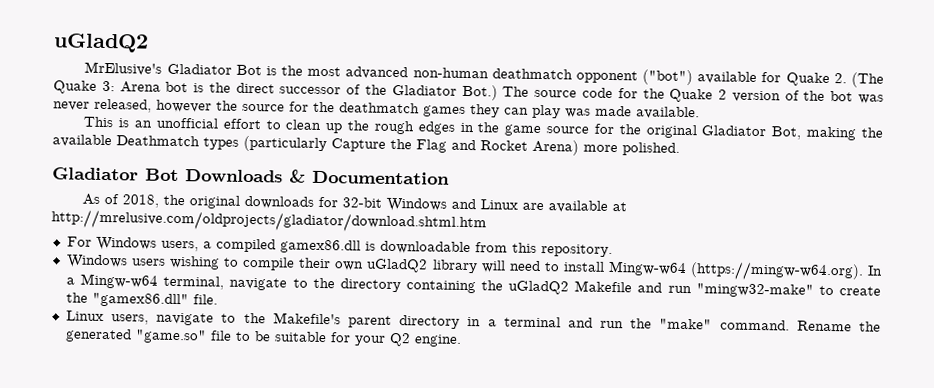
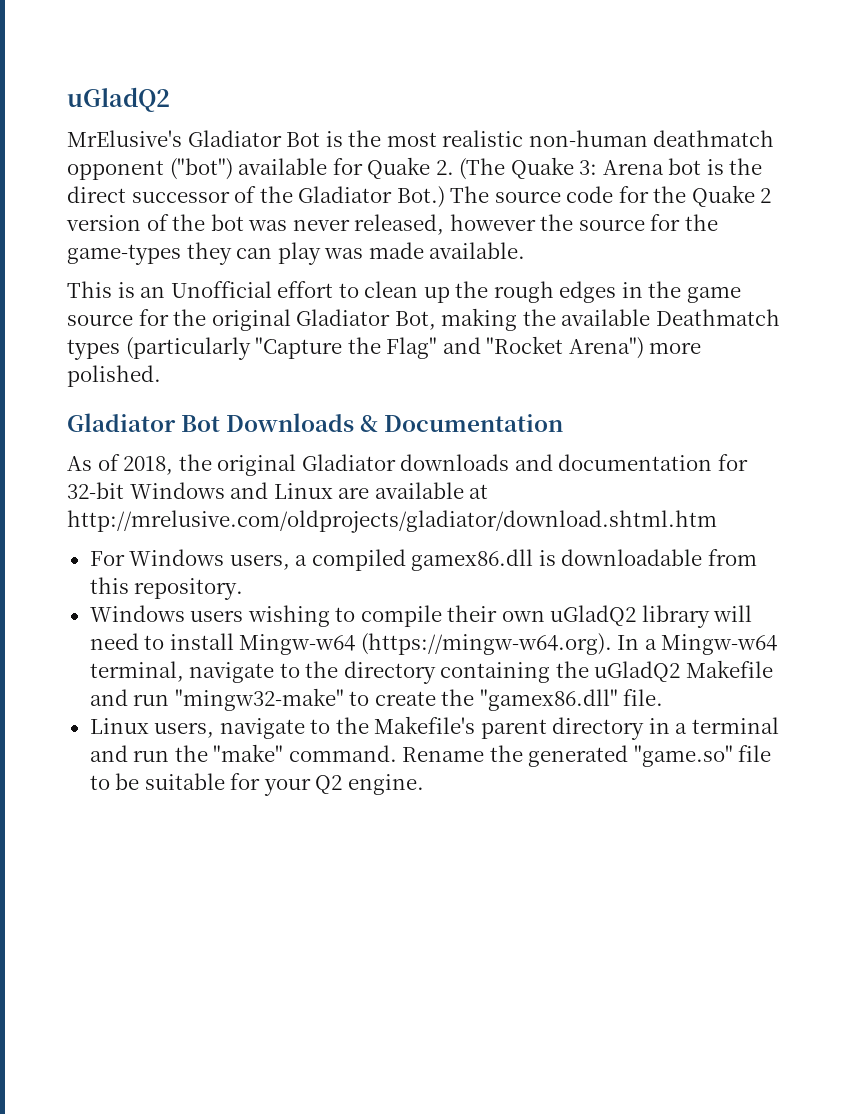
- MrElusive's Gladiator Bot is the most advanced non-human deathmatch opponent ("bot") available for Quake 2. (The Quake 3: Arena bot is the direct successor of the Gladiator Bot.) The source code for the Quake 2 version of the bot was never released, however the source for the deathmatch games they can play was made available.
+ MrElusive's Gladiator Bot is the most realistic non-human deathmatch opponent ("bot") available for Quake 2. (The Quake 3: Arena bot is the direct successor of the Gladiator Bot.) The source code for the Quake 2 version of the bot was never released, however the source for the game-types they can play was made available.
- This is an unofficial effort to clean up the rough edges in the game source for the original Gladiator Bot, making the available Deathmatch types (particularly Capture the Flag and Rocket Arena) more polished.
+ This is an Unofficial effort to clean up the rough edges in the game source for the original Gladiator Bot, making the available Deathmatch types (particularly "Capture the Flag" and "Rocket Arena") more polished.
- As of 2018, the original downloads for 32-bit Windows and Linux are available at http://mrelusive.com/oldprojects/gladiator/download.shtml.htm
+ As of 2018, the original Gladiator downloads and documentation for 32-bit Windows and Linux are available at http://mrelusive.com/oldprojects/gladiator/download.shtml.htm

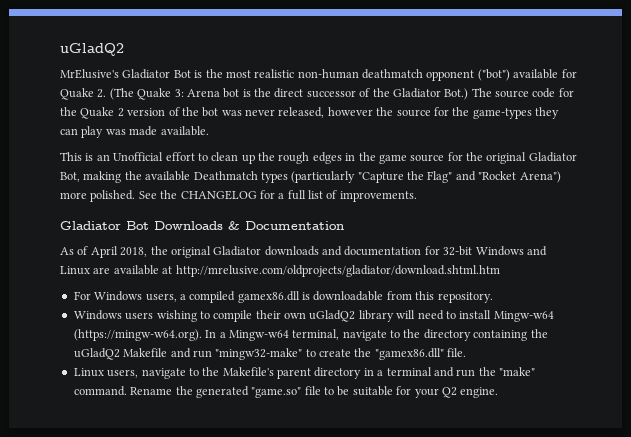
+ See the CHANGELOG for a full list of improvements.
- As of 2018, the original Gladiator downloads and documentation for 32-bit Windows and Linux are available at http://mrelusive.com/oldprojects/gladiator/download.shtml.htm
+ As of April 2018, the original Gladiator downloads and documentation for 32-bit Windows and Linux are available at http://mrelusive.com/oldprojects/gladiator/download.shtml.htm

